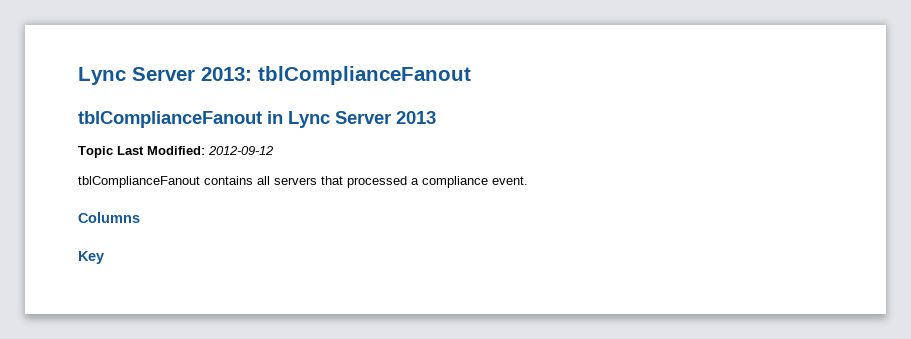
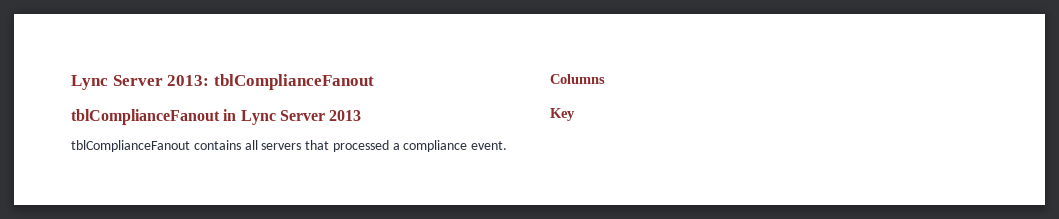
- Topic Last Modified: 2012-09-12

